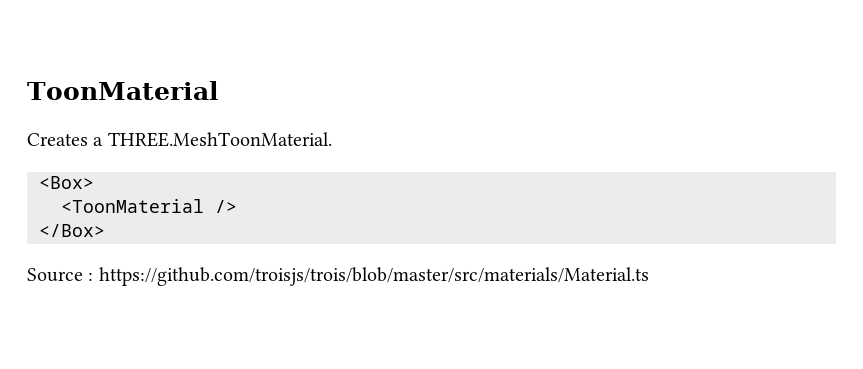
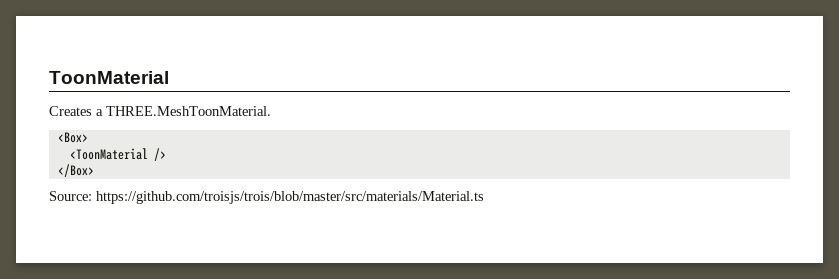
- Source : https://github.com/troisjs/trois/blob/master/src/materials/Material.ts
+ Source: https://github.com/troisjs/trois/blob/master/src/materials/Material.ts

